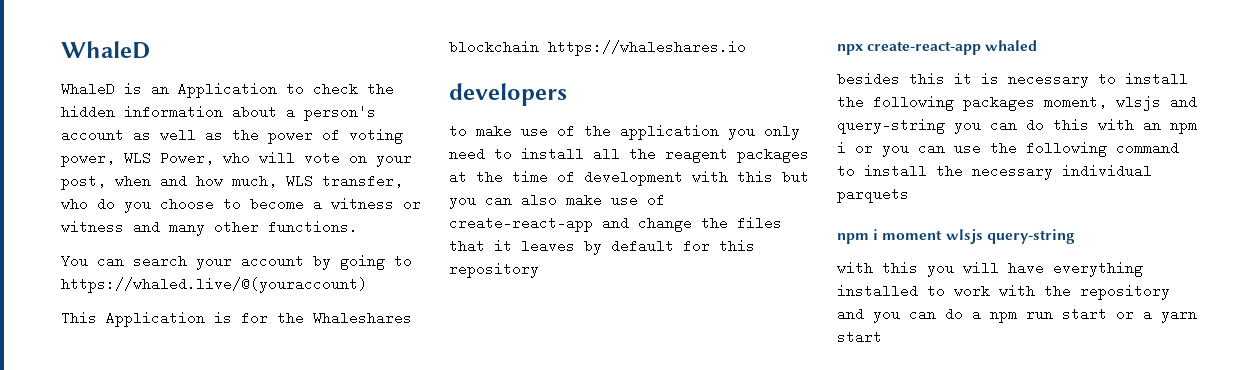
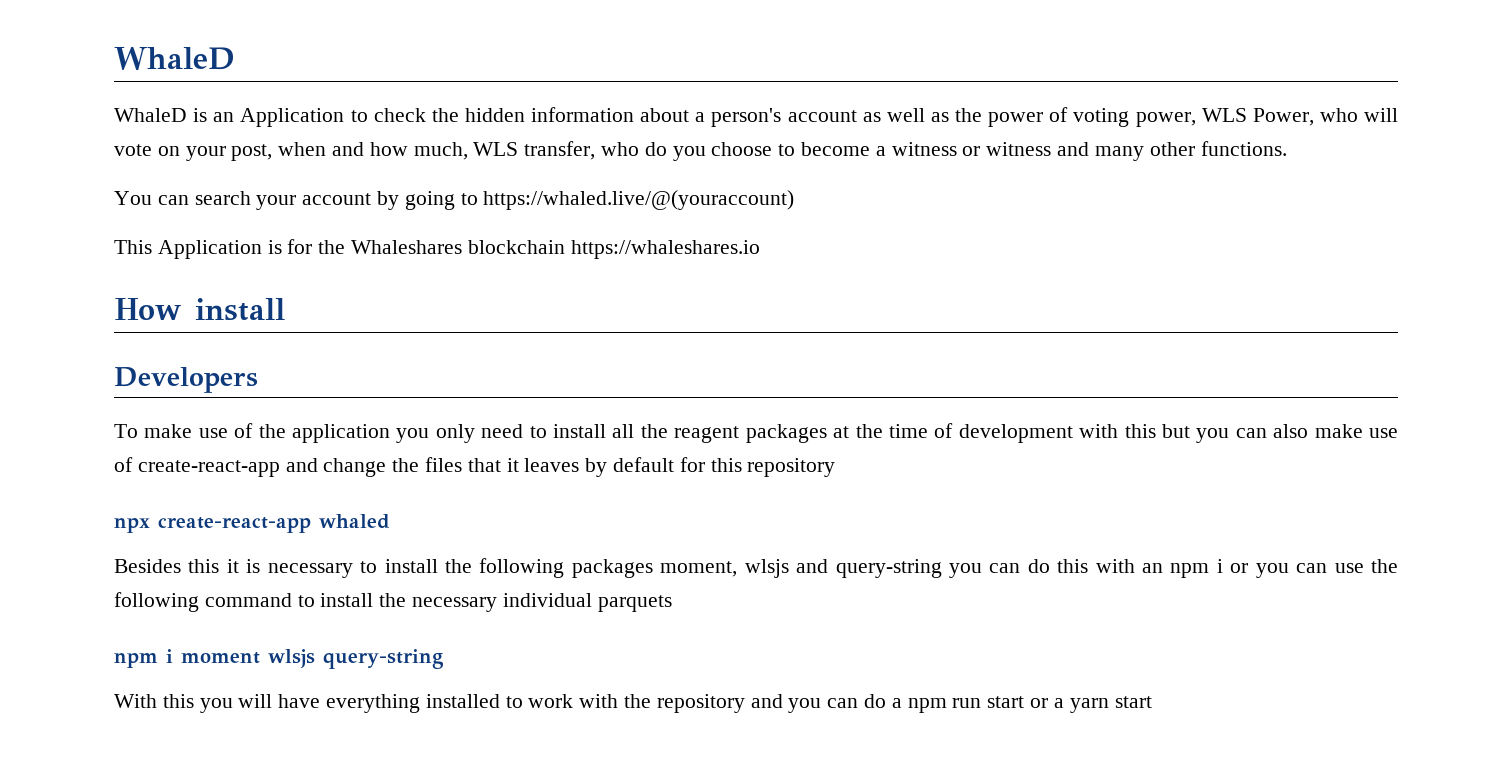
- developers
- to make use of the application you only need to install all the reagent packages at the time of development with this but you can also make use of create-react-app and change the files that it leaves by default for this repository
+ How install
+ Developers
+ To make use of the application you only need to install all the reagent packages at the time of development with this but you can also make use of create-react-app and change the files that it leaves by default for this repository
- besides this it is necessary to install the following packages moment, wlsjs and query-string you can do this with an npm i or you can use the following command to install the necessary individual parquets
+ Besides this it is necessary to install the following packages moment, wlsjs and query-string you can do this with an npm i or you can use the following command to install the necessary individual parquets
- with this you will have everything installed to work with the repository and you can do a npm run start or a yarn start
+ With this you will have everything installed to work with the repository and you can do a npm run start or a yarn start

